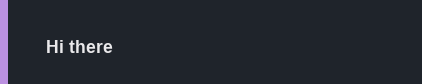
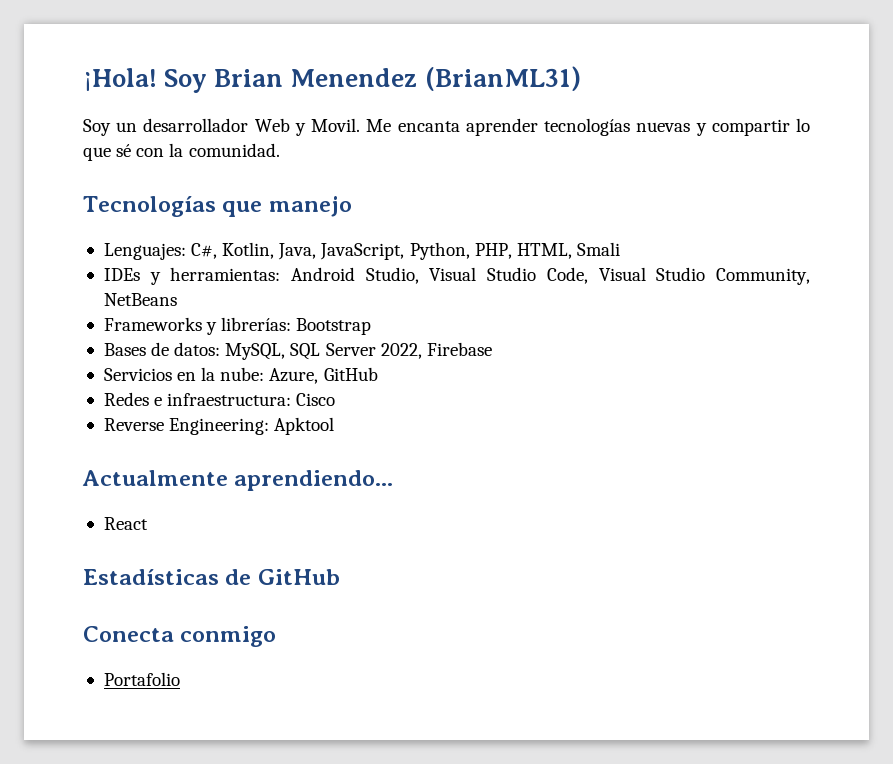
- Hi there
+ ¡Hola! Soy Brian Menendez (BrianML31)
+ Soy un desarrollador Web y Movil. Me encanta aprender tecnologías nuevas y compartir lo que sé con la comunidad.
+ Tecnologías que manejo
+ Lenguajes: C#, Kotlin, Java, JavaScript, Python, PHP, HTML, Smali
+ IDEs y herramientas: Android Studio, Visual Studio Code, Visual Studio Community, NetBeans
+ Frameworks y librerías: Bootstrap
+ Bases de datos: MySQL, SQL Server 2022, Firebase
+ Servicios en la nube: Azure, GitHub
+ Redes e infraestructura: Cisco
+ Reverse Engineering: Apktool
+ Actualmente aprendiendo...
+ React
+ Estadísticas de GitHub
+ Conecta conmigo
+ Portafolio

